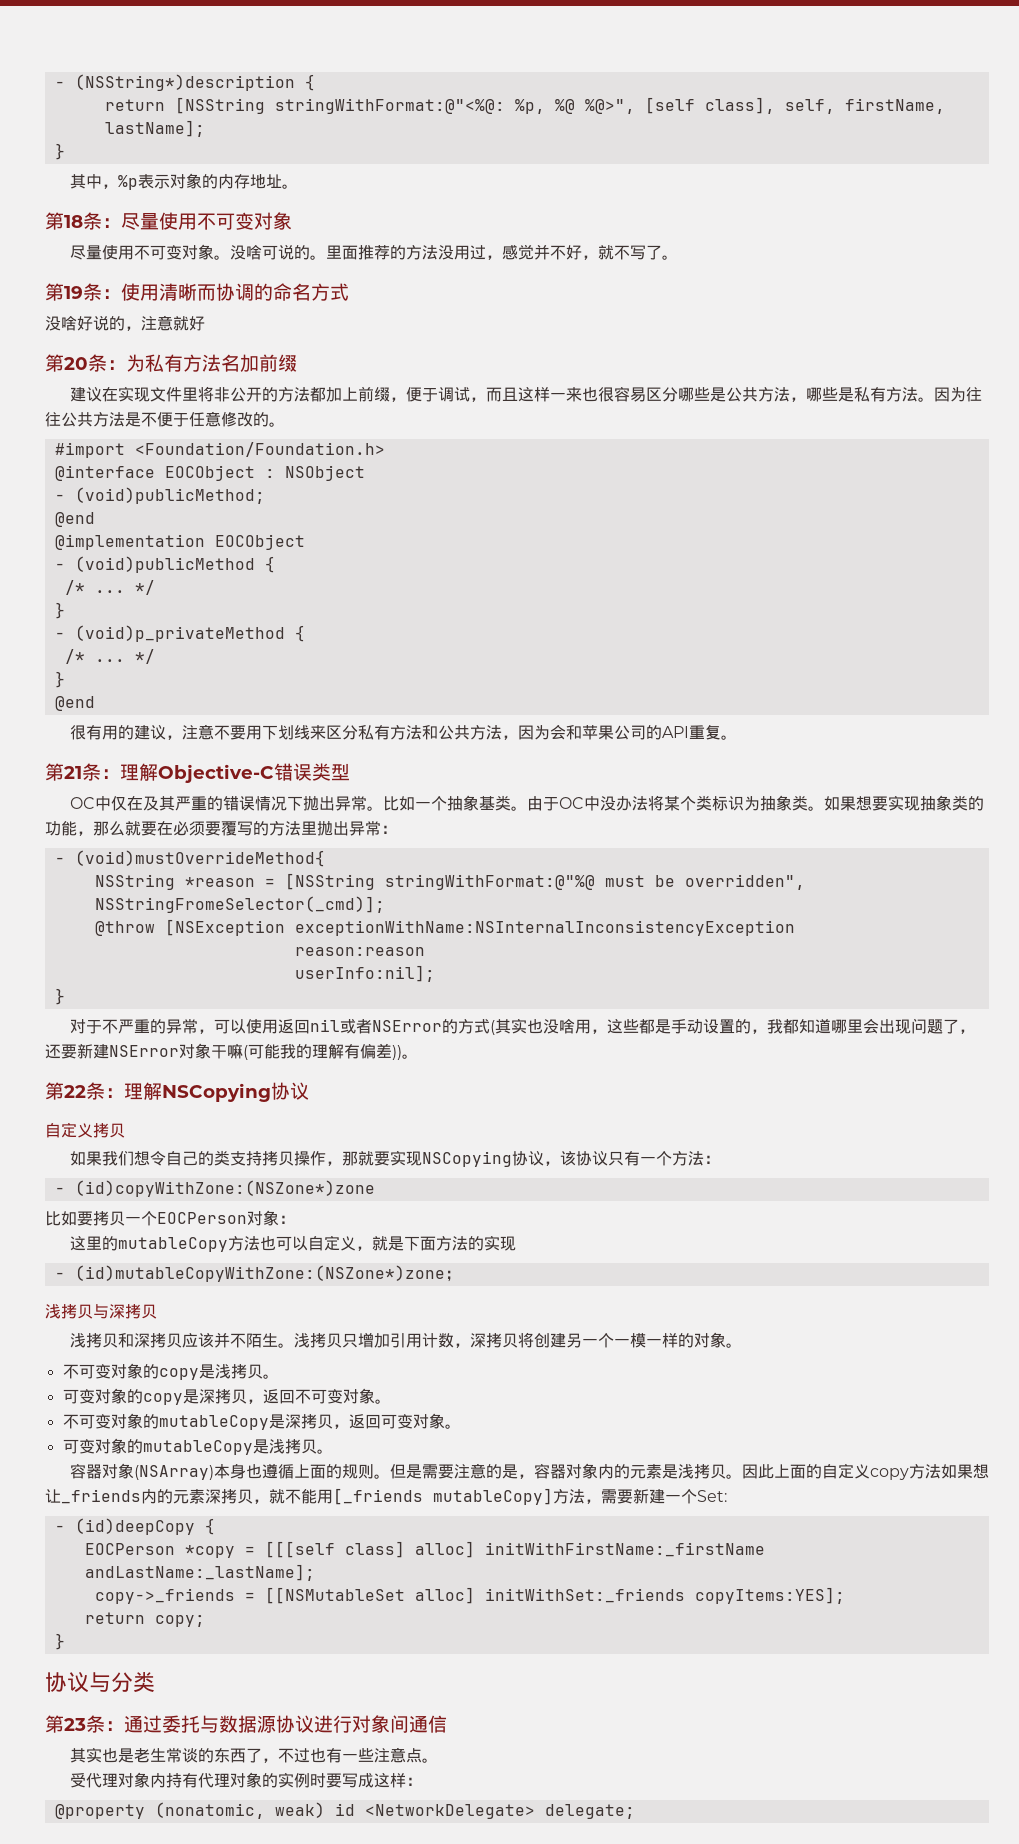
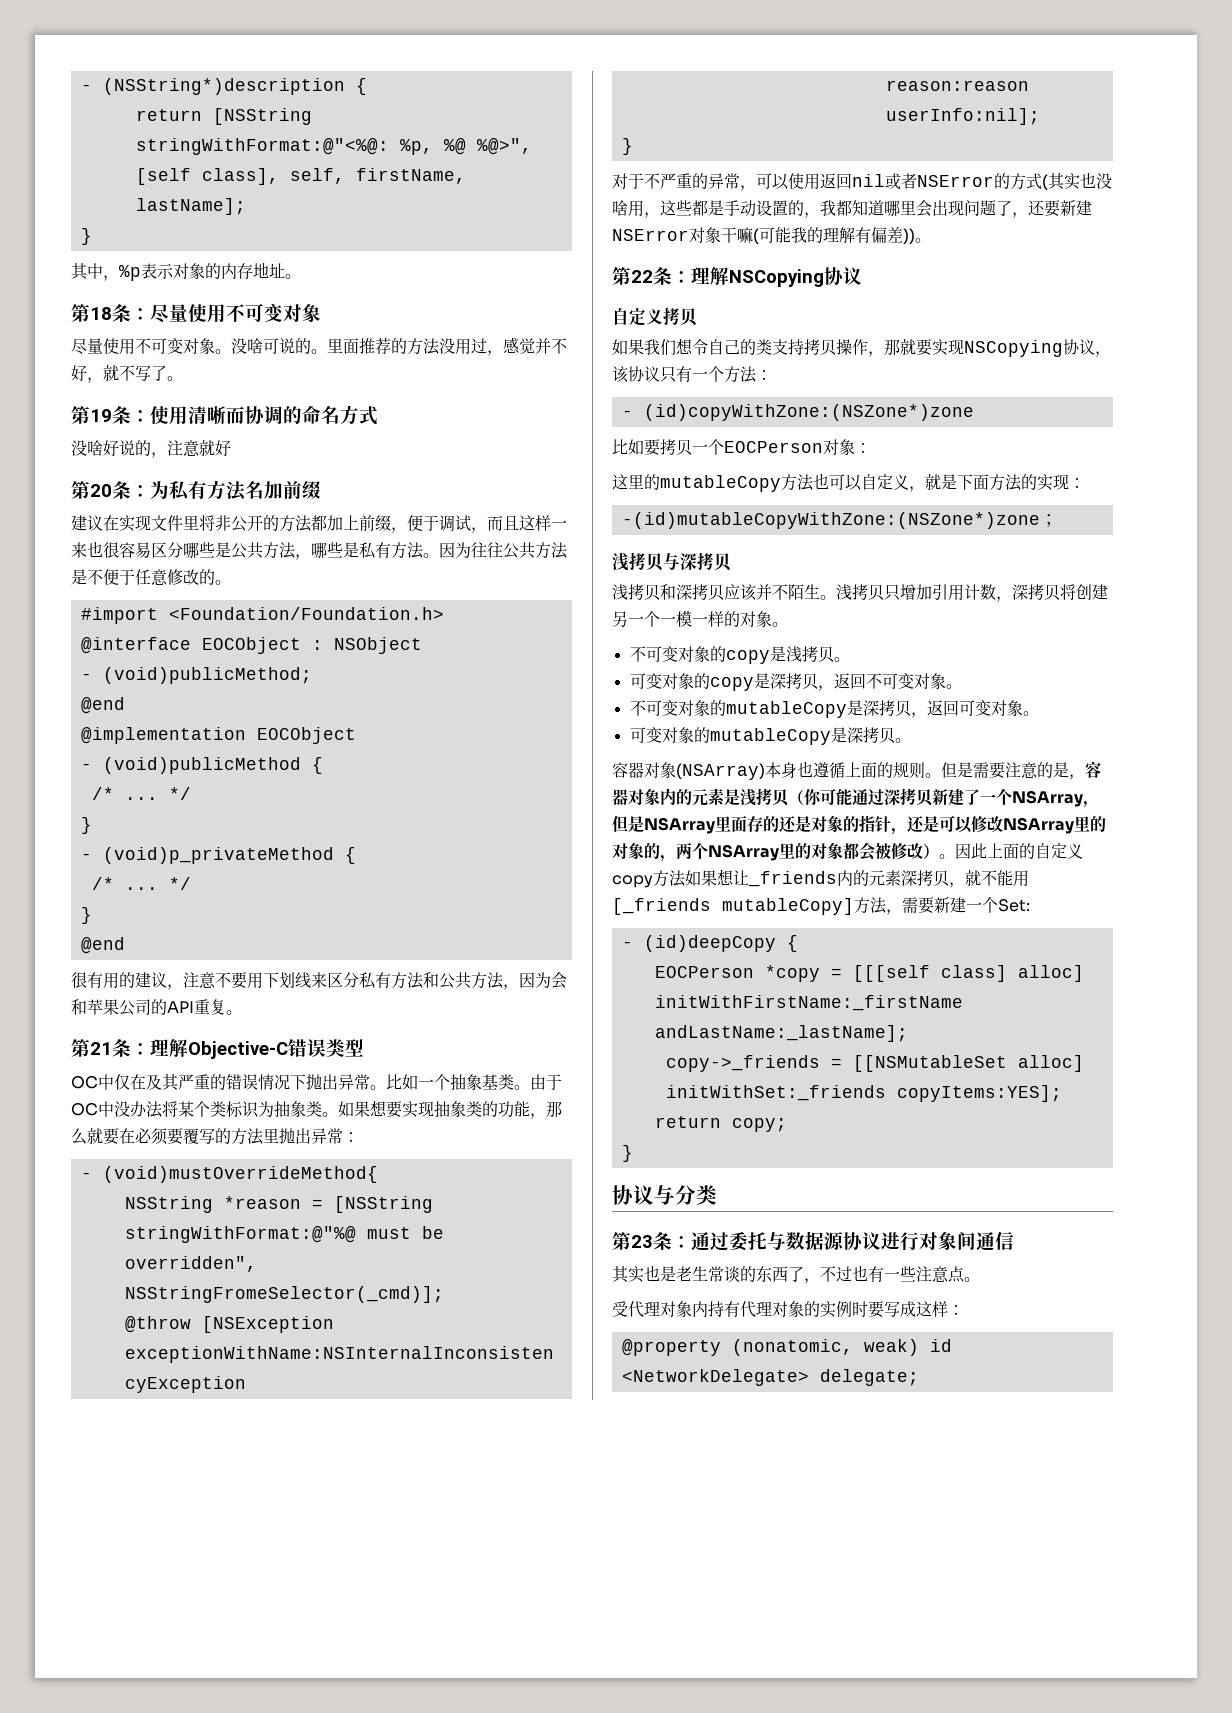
- 这里的mutableCopy方法也可以自定义，就是下面方法的实现
- - (id)mutableCopyWithZone:(NSZone*)zone；
+ 这里的mutableCopy方法也可以自定义，就是下面方法的实现：
+ -(id)mutableCopyWithZone:(NSZone*)zone；
- 可变对象的mutableCopy是浅拷贝。
+ 可变对象的mutableCopy是深拷贝。
- 但是需要注意的是，容器对象内的元素是浅拷贝。
+ 但是需要注意的是，容器对象内的元素是浅拷贝（你可能通过深拷贝新建了一个NSArray，但是NSArray里面存的还是对象的指针，还是可以修改NSArray里的对象的，两个NSArray里的对象都会被修改）。

